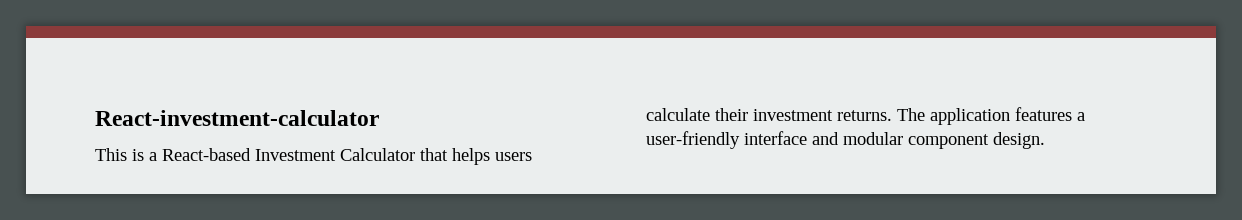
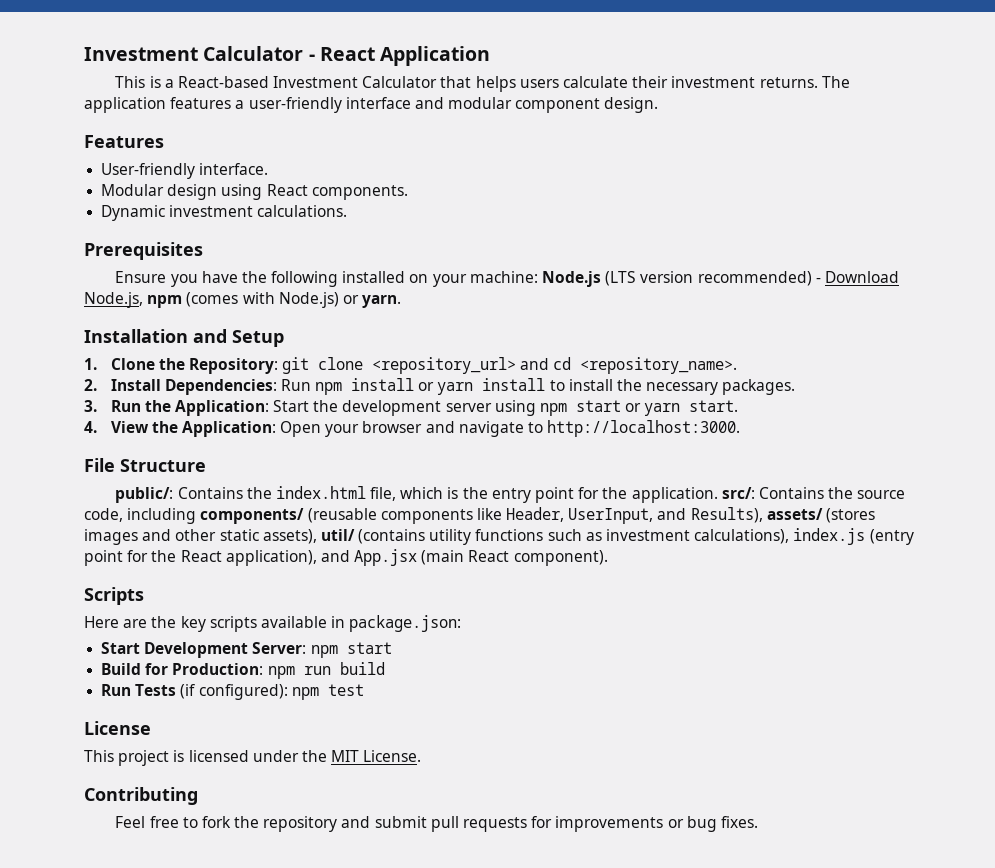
- React-investment-calculator
+ Investment Calculator - React Application
+ Features
+ User-friendly interface.
+ Modular design using React components.
+ Dynamic investment calculations.
+ Prerequisites
+ Ensure you have the following installed on your machine: Node.js (LTS version recommended) - Download Node.js, npm (comes with Node.js) or yarn.
+ Installation and Setup
+ 1. Clone the Repository: git clone <repository_url> and cd <repository_name>.
+ 2. Install Dependencies: Run npm install or yarn install to install the necessary packages.
+ 3. Run the Application: Start the development server using npm start or yarn start.
+ 4. View the Application: Open your browser and navigate to http://localhost:3000.
+ File Structure
+ public/: Contains the index.html file, which is the entry point for the application. src/: Contains the source code, including components/ (reusable components like Header, UserInput, and Results), assets/ (stores images and other static assets), util/ (contains utility functions such as investment calculations), index.js (entry point for the React application), and App.jsx (main React component).
+ Scripts
+ Here are the key scripts available in package.json:
+ Start Development Server: npm start
+ Build for Production: npm run build
+ Run Tests (if configured): npm test
+ License
+ This project is licensed under the MIT License.
+ Contributing
+ Feel free to fork the repository and submit pull requests for improvements or bug fixes.

